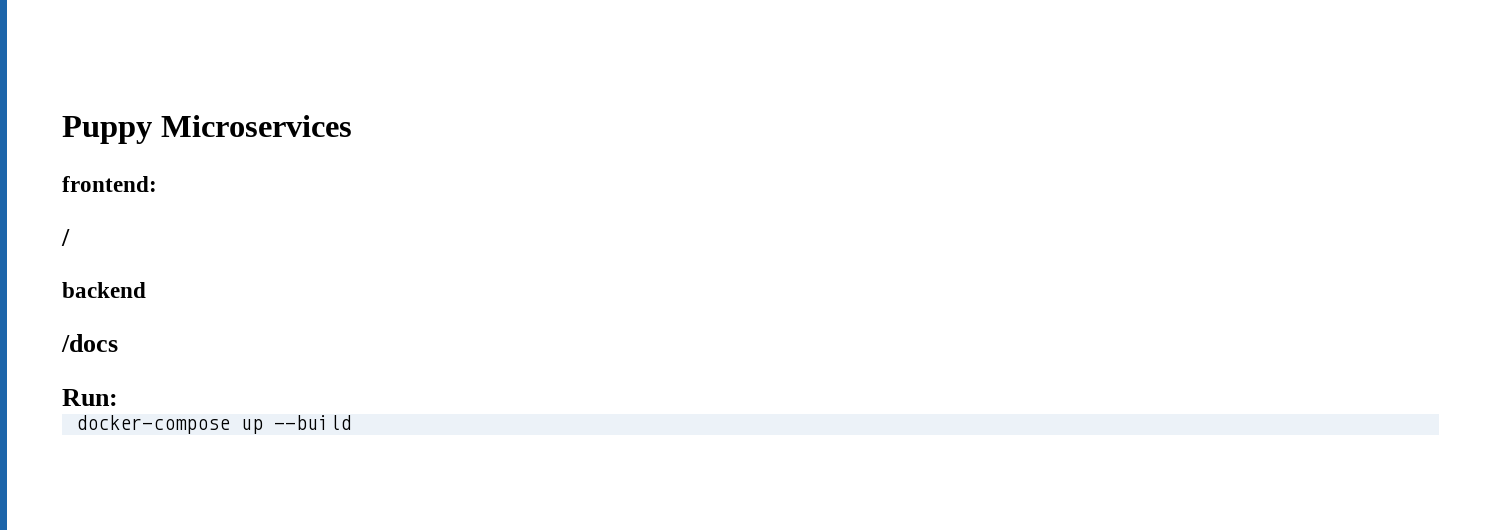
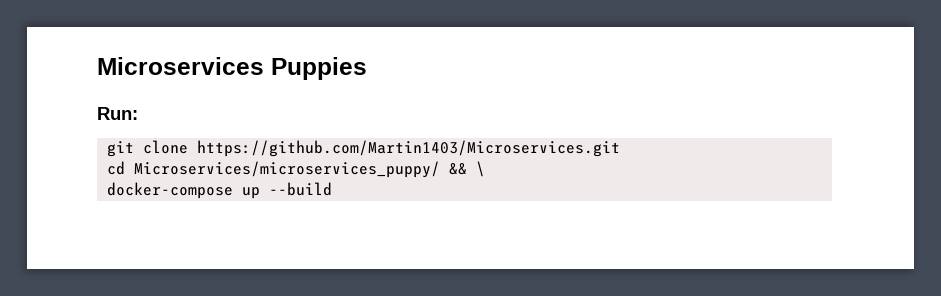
- Puppy Microservices
- frontend:
- /
- backend
- /docs
+ Microservices Puppies
  Run:
+ git clone https://github.com/Martin1403/Microservices.git
+ cd Microservices/microservices_puppy/ && \

